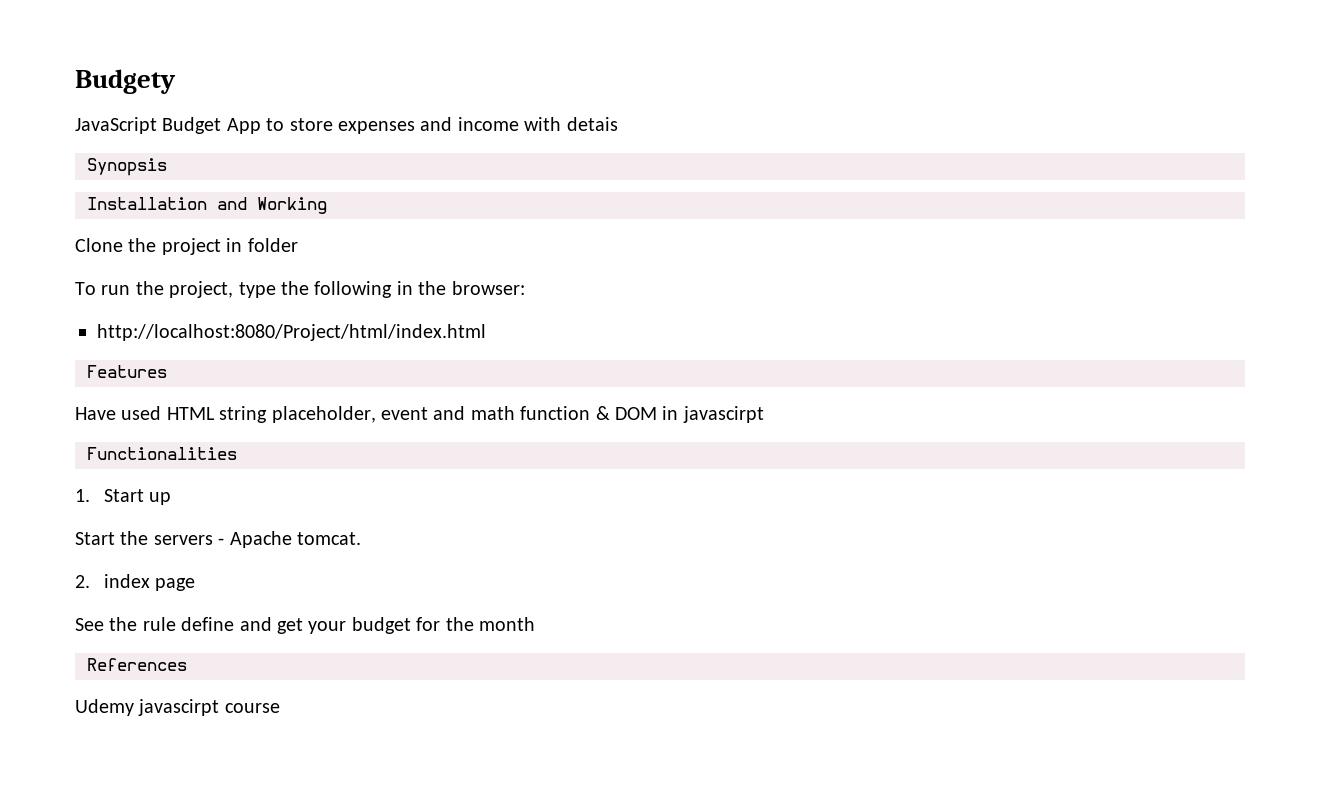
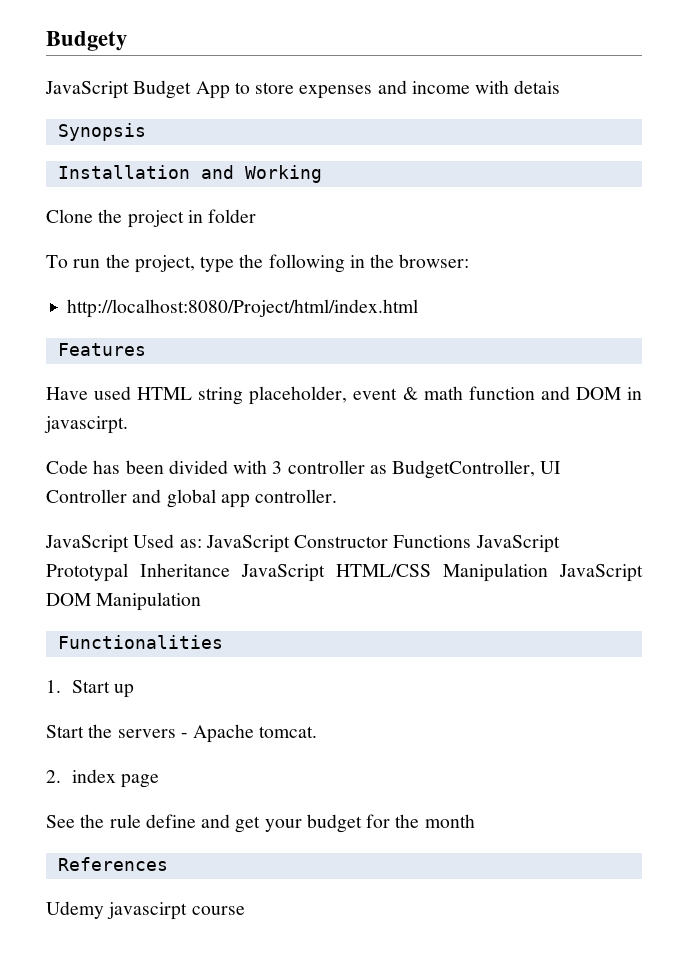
- Have used HTML string placeholder, event and math function & DOM in javascirpt
+ Have used HTML string placeholder, event & math function and DOM in javascirpt.
+ Code has been divided with 3 controller as BudgetController, UI Controller and global app controller.
+ JavaScript Used as: JavaScript Constructor Functions JavaScript Prototypal Inheritance JavaScript HTML/CSS Manipulation JavaScript DOM Manipulation

